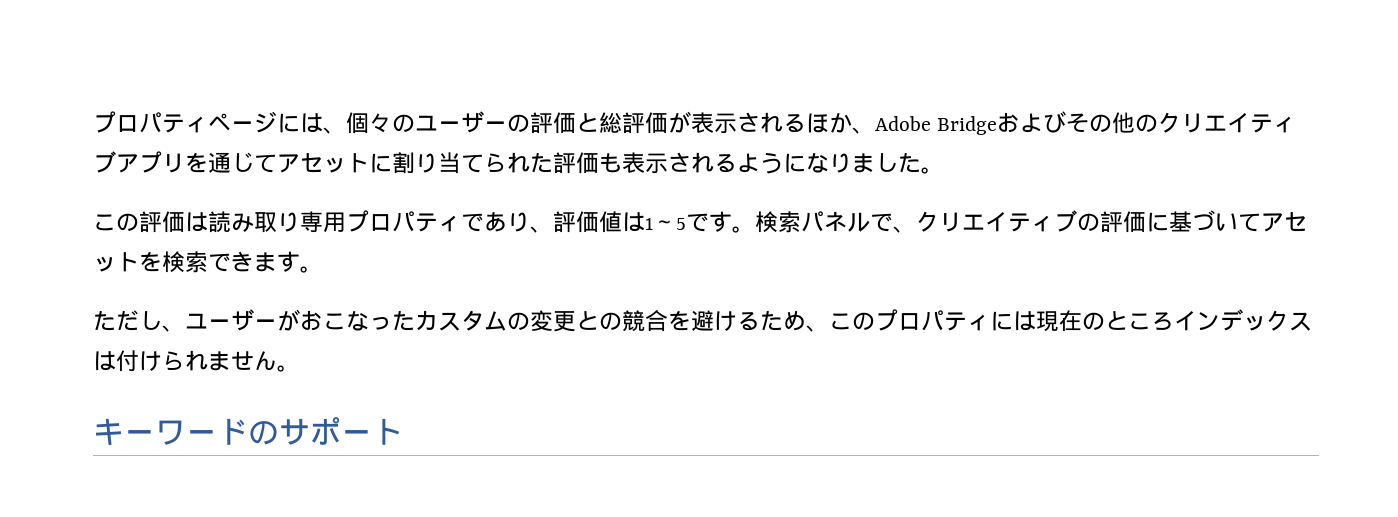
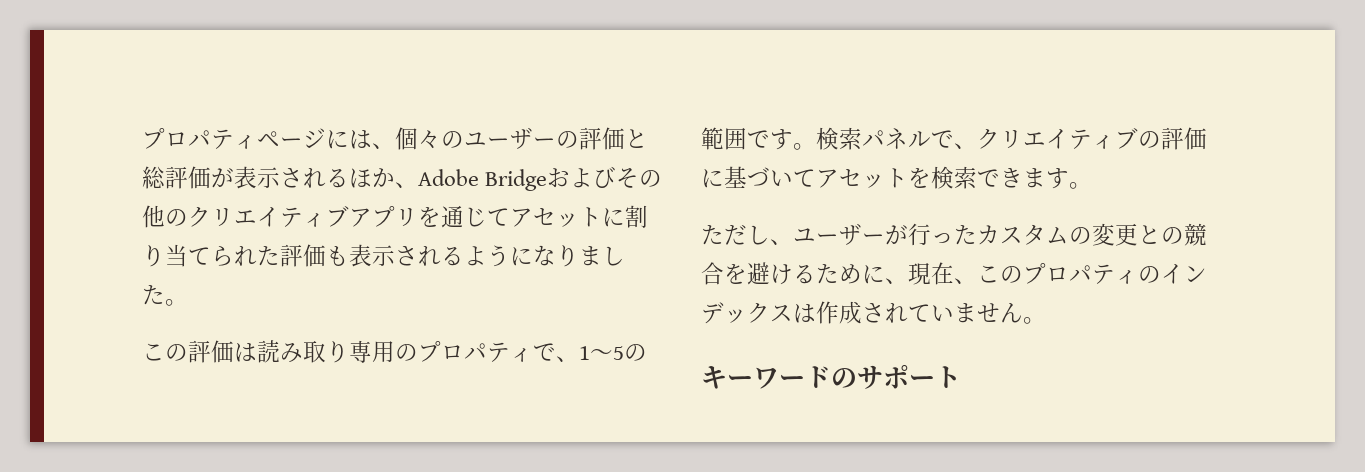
- この評価は読み取り専用プロパティであり、評価値は1～5です。
+ この評価は読み取り専用のプロパティで、1～5の範囲です。
- ただし、ユーザーがおこなったカスタムの変更との競合を避けるため、このプロパティには現在のところインデックスは付けられません。
+ ただし、ユーザーが行ったカスタムの変更との競合を避けるために、現在、このプロパティのインデックスは作成されていません。

